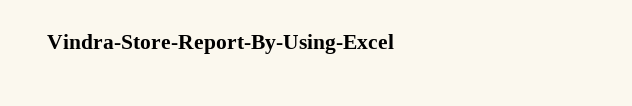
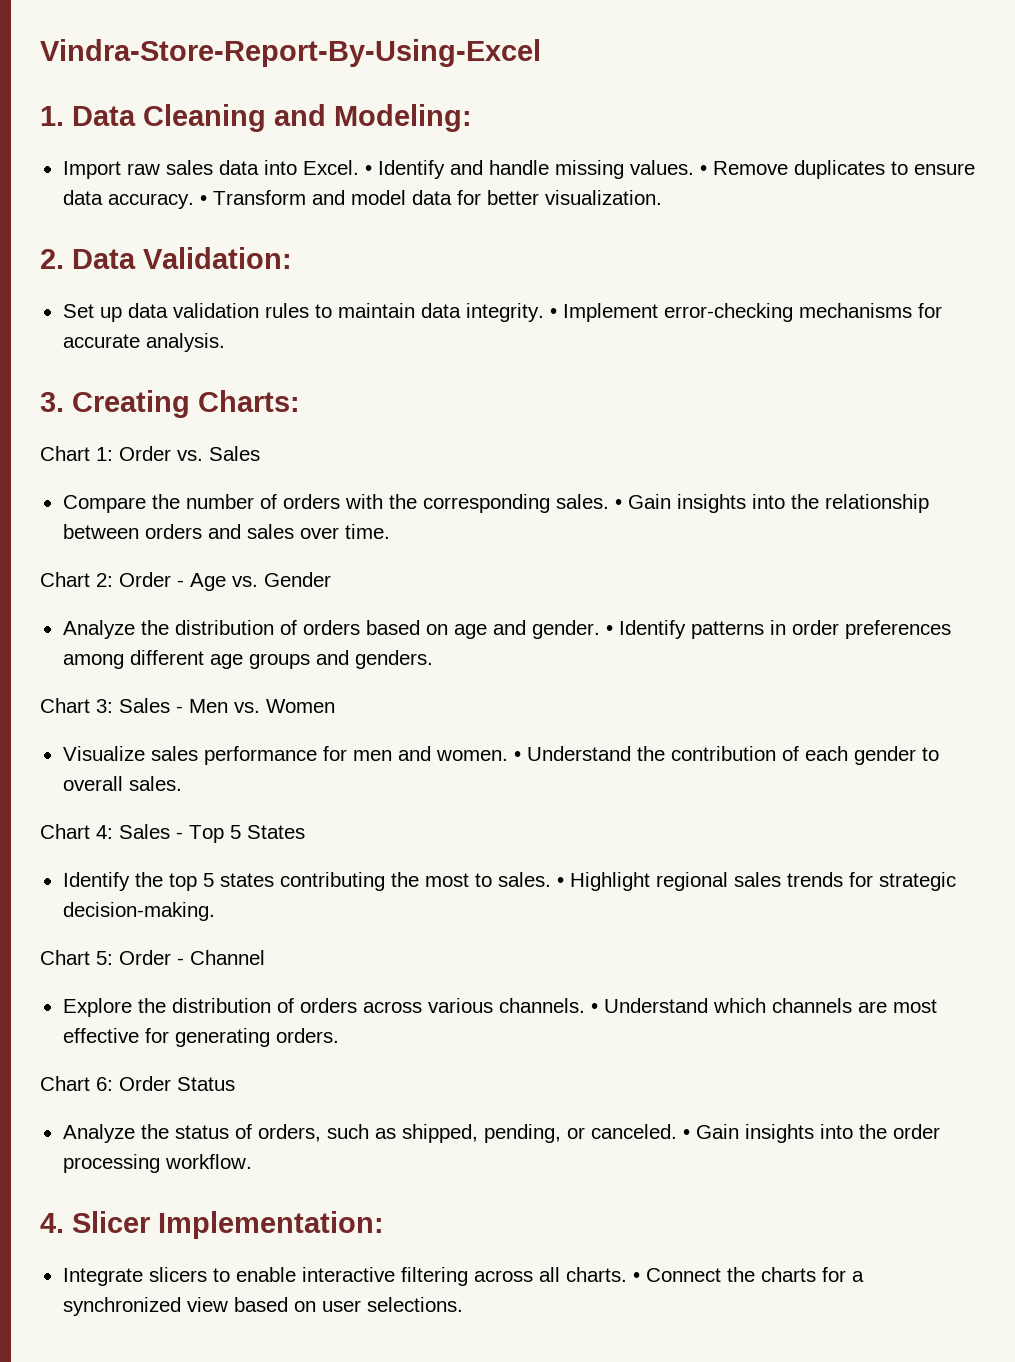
+ 1. Data Cleaning and Modeling:
+ Import raw sales data into Excel. • Identify and handle missing values. • Remove duplicates to ensure data accuracy. • Transform and model data for better visualization.
+ 2. Data Validation:
+ Set up data validation rules to maintain data integrity. • Implement error-checking mechanisms for accurate analysis.
+ 3. Creating Charts:
+ Chart 1: Order vs. Sales
+ Compare the number of orders with the corresponding sales. • Gain insights into the relationship between orders and sales over time.
+ Chart 2: Order - Age vs. Gender
+ Analyze the distribution of orders based on age and gender. • Identify patterns in order preferences among different age groups and genders.
+ Chart 3: Sales - Men vs. Women
+ Visualize sales performance for men and women. • Understand the contribution of each gender to overall sales.
+ Chart 4: Sales - Top 5 States
+ Identify the top 5 states contributing the most to sales. • Highlight regional sales trends for strategic decision-making.
+ Chart 5: Order - Channel
+ Explore the distribution of orders across various channels. • Understand which channels are most effective for generating orders.
+ Chart 6: Order Status
+ Analyze the status of orders, such as shipped, pending, or canceled. • Gain insights into the order processing workflow.
+ 4. Slicer Implementation:
+ Integrate slicers to enable interactive filtering across all charts. • Connect the charts for a synchronized view based on user selections.

